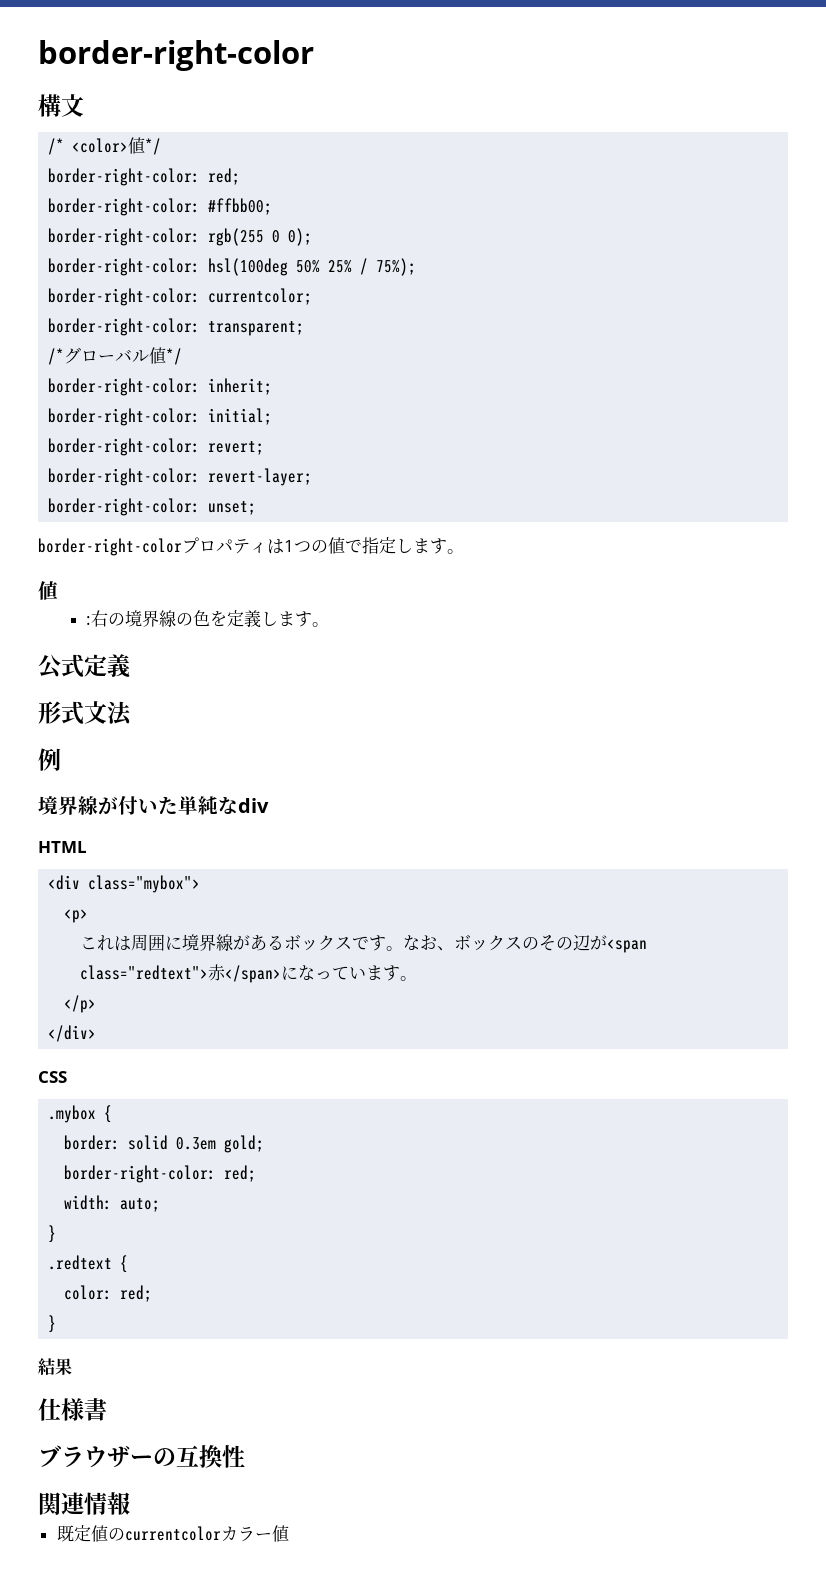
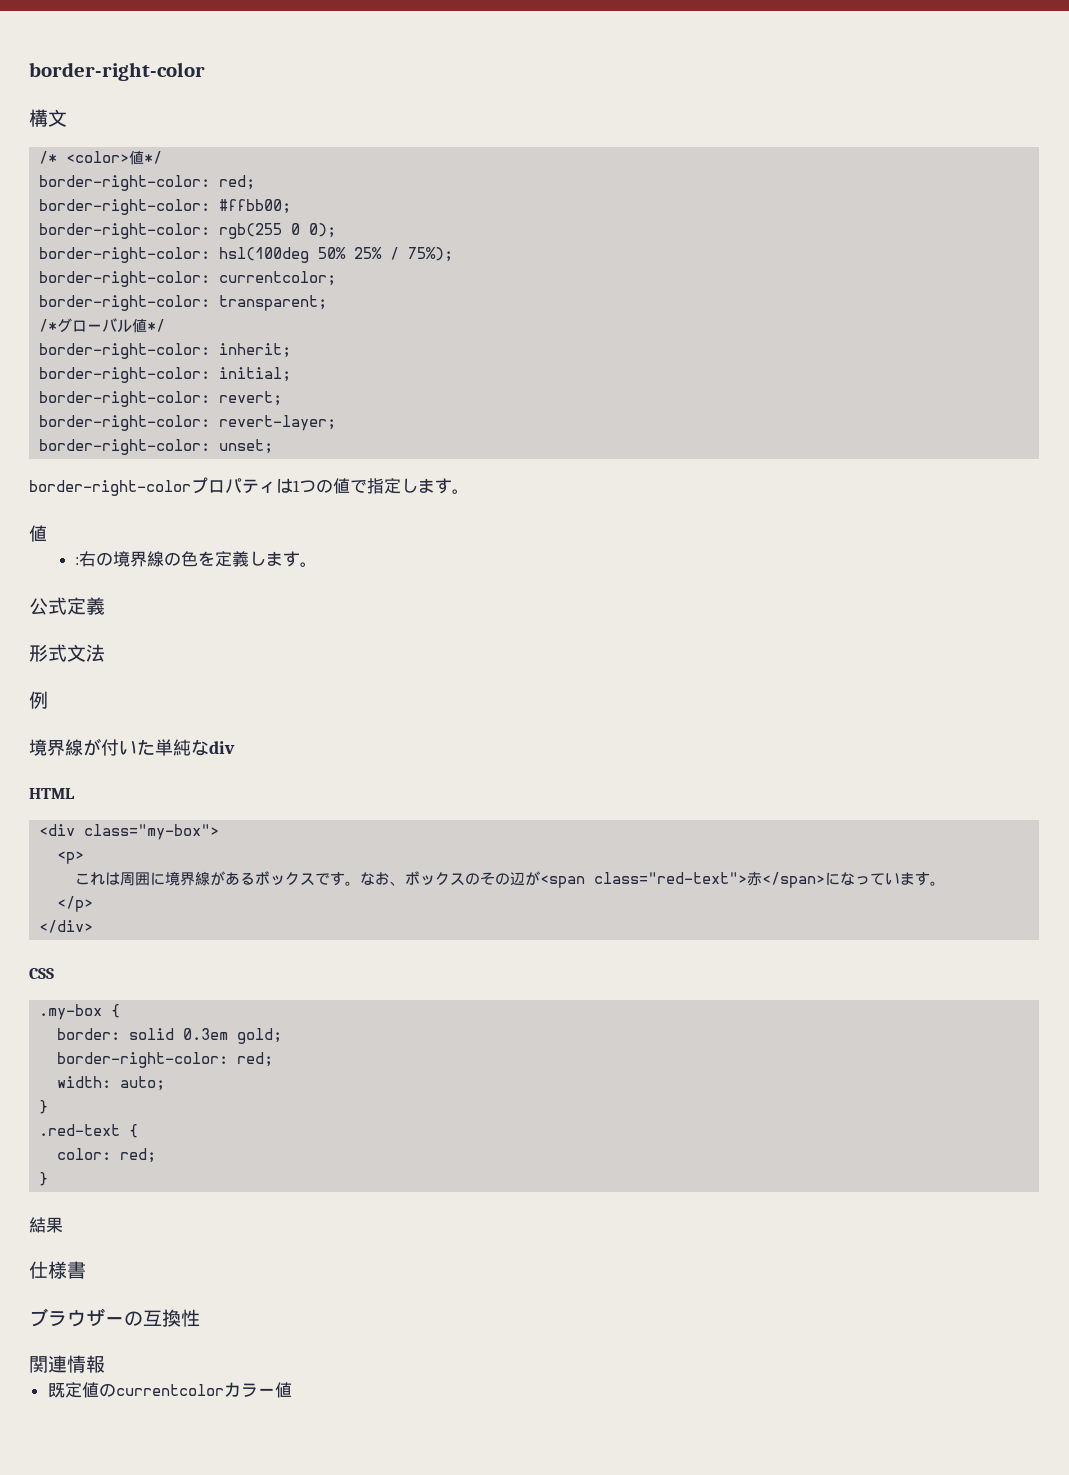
- <div class="mybox">
+ <div class="my-box">
- なお、ボックスのその辺が<span class="redtext">赤</span>になっています。
+ なお、ボックスのその辺が<span class="red-text">赤</span>になっています。
- .mybox {
+ .my-box {
- .redtext {
+ .red-text {

